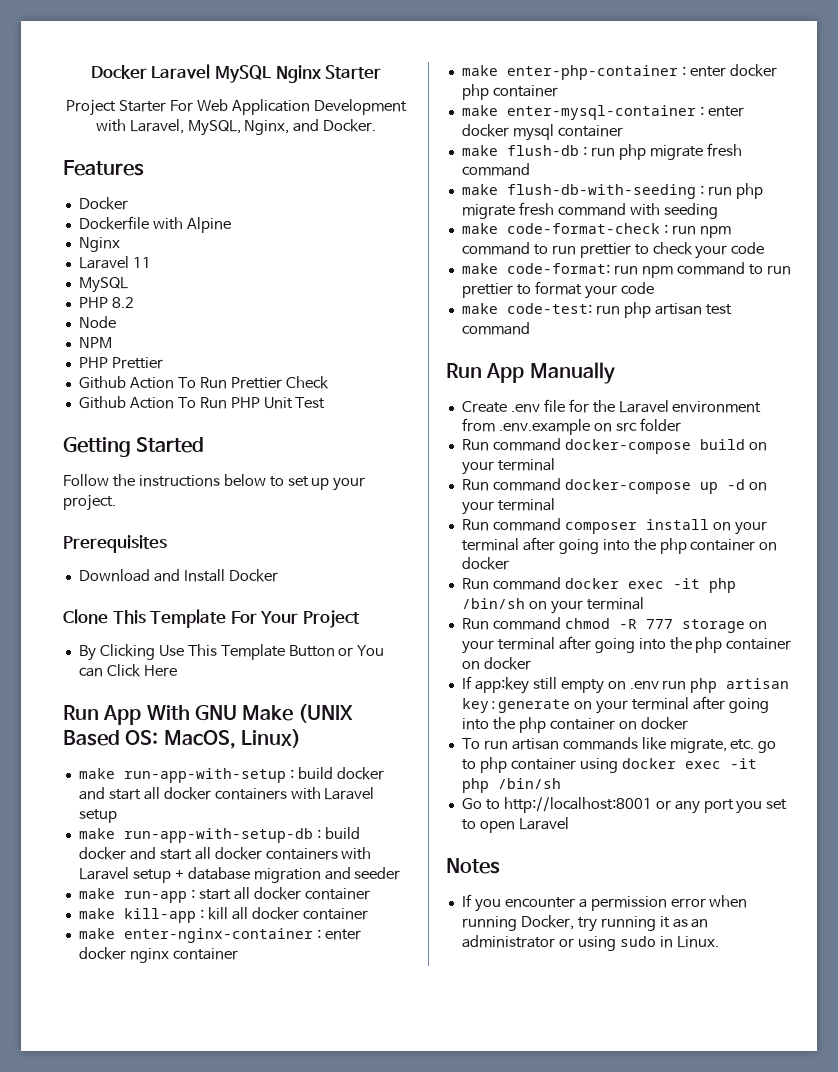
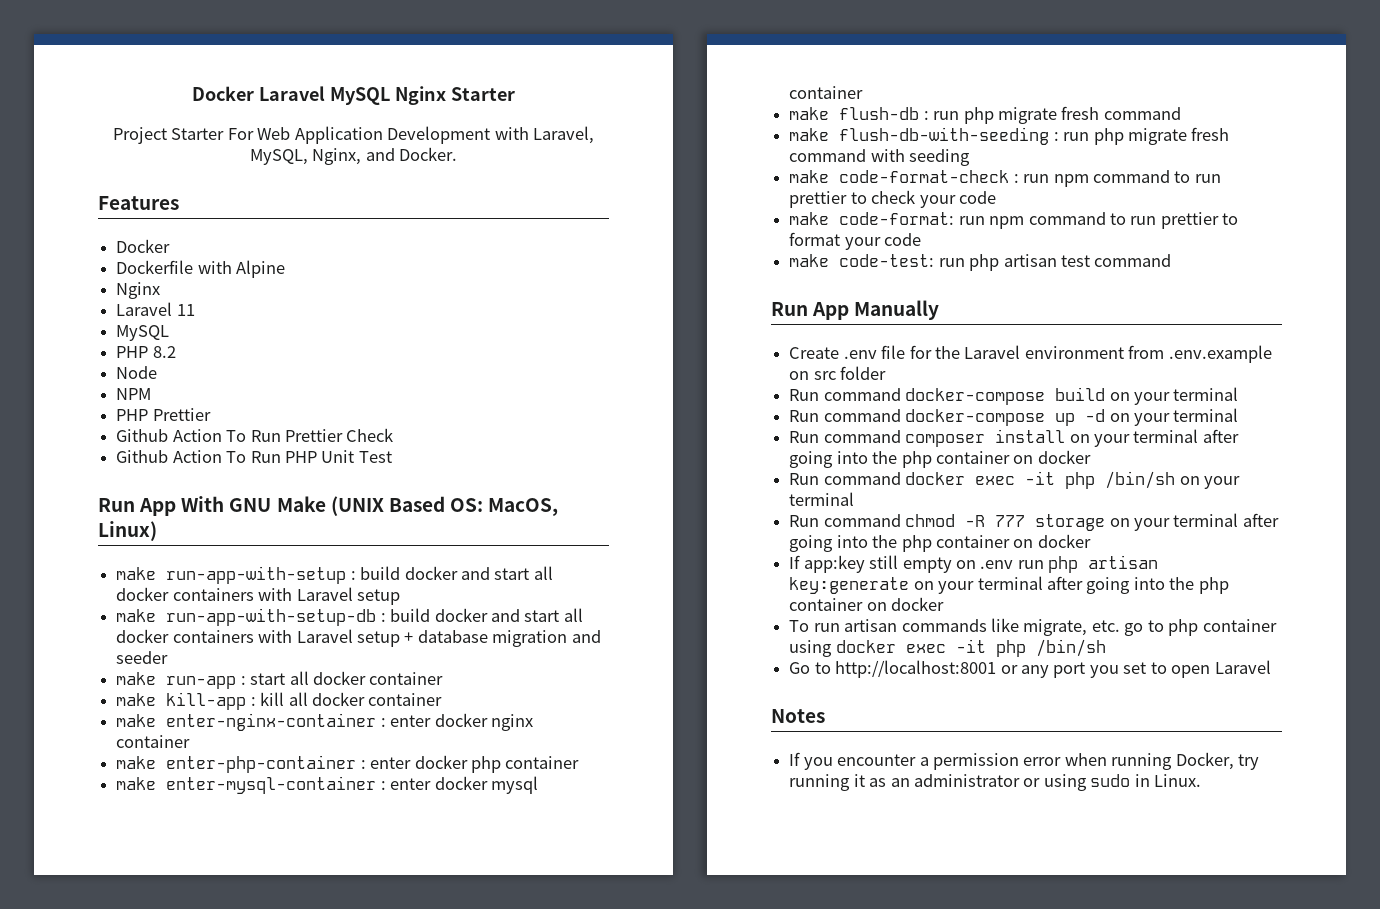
- Getting Started
- Follow the instructions below to set up your project.
- Prerequisites
- Download and Install Docker
- Clone This Template For Your Project
- By Clicking Use This Template Button or You can Click Here

